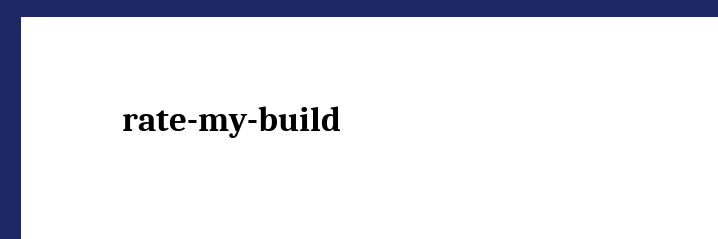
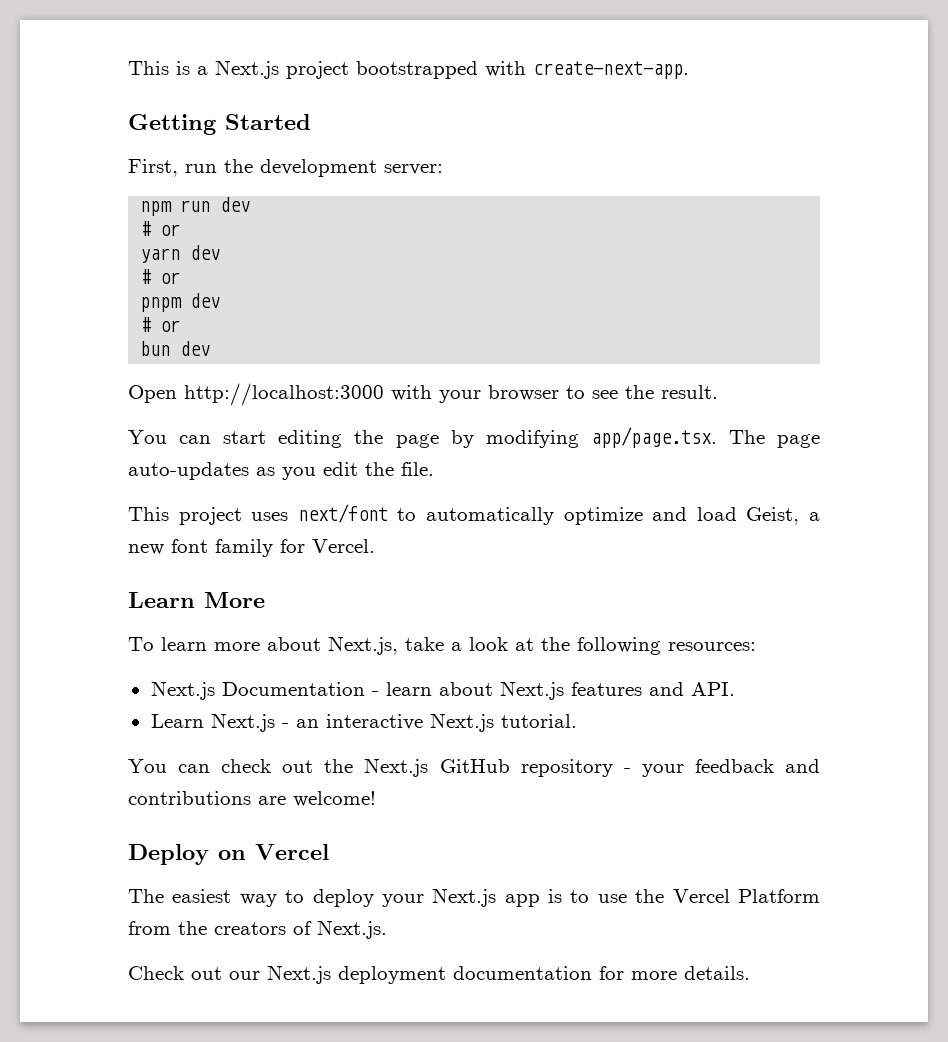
- rate-my-build
+ This is a Next.js project bootstrapped with create-next-app.
+ Getting Started
+ First, run the development server:
+ npm run dev
+ # or
+ yarn dev
+ # or
+ pnpm dev
+ # or
+ bun dev
+ Open http://localhost:3000 with your browser to see the result.
+ You can start editing the page by modifying app/page.tsx. The page auto-updates as you edit the file.
+ This project uses next/font to automatically optimize and load Geist, a new font family for Vercel.
+ Learn More
+ To learn more about Next.js, take a look at the following resources:
+ Next.js Documentation - learn about Next.js features and API.
+ Learn Next.js - an interactive Next.js tutorial.
+ You can check out the Next.js GitHub repository - your feedback and contributions are welcome!
+ Deploy on Vercel
+ The easiest way to deploy your Next.js app is to use the Vercel Platform from the creators of Next.js.
+ Check out our Next.js deployment documentation for more details.

